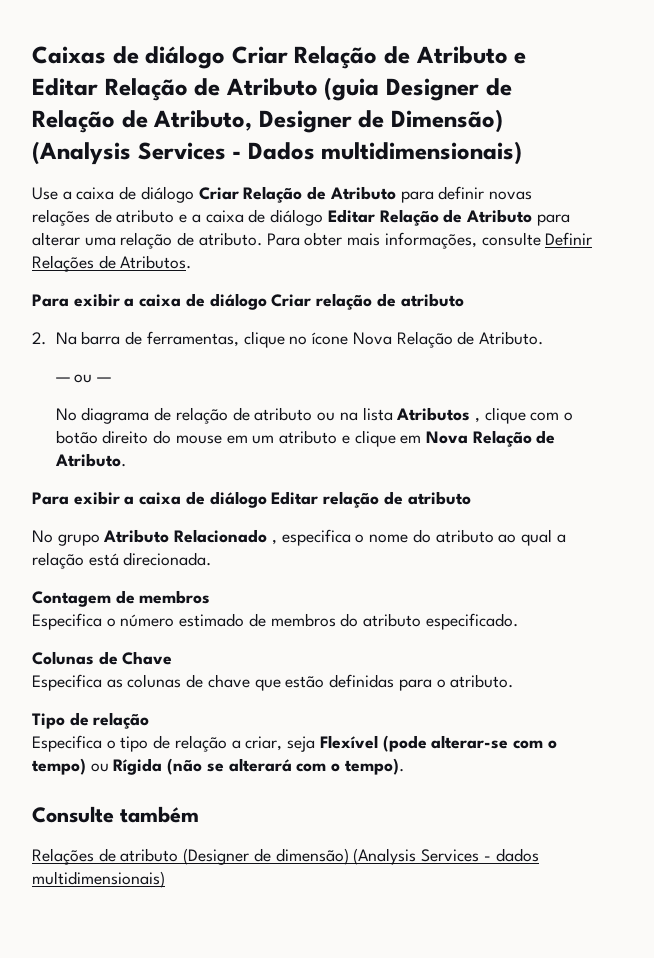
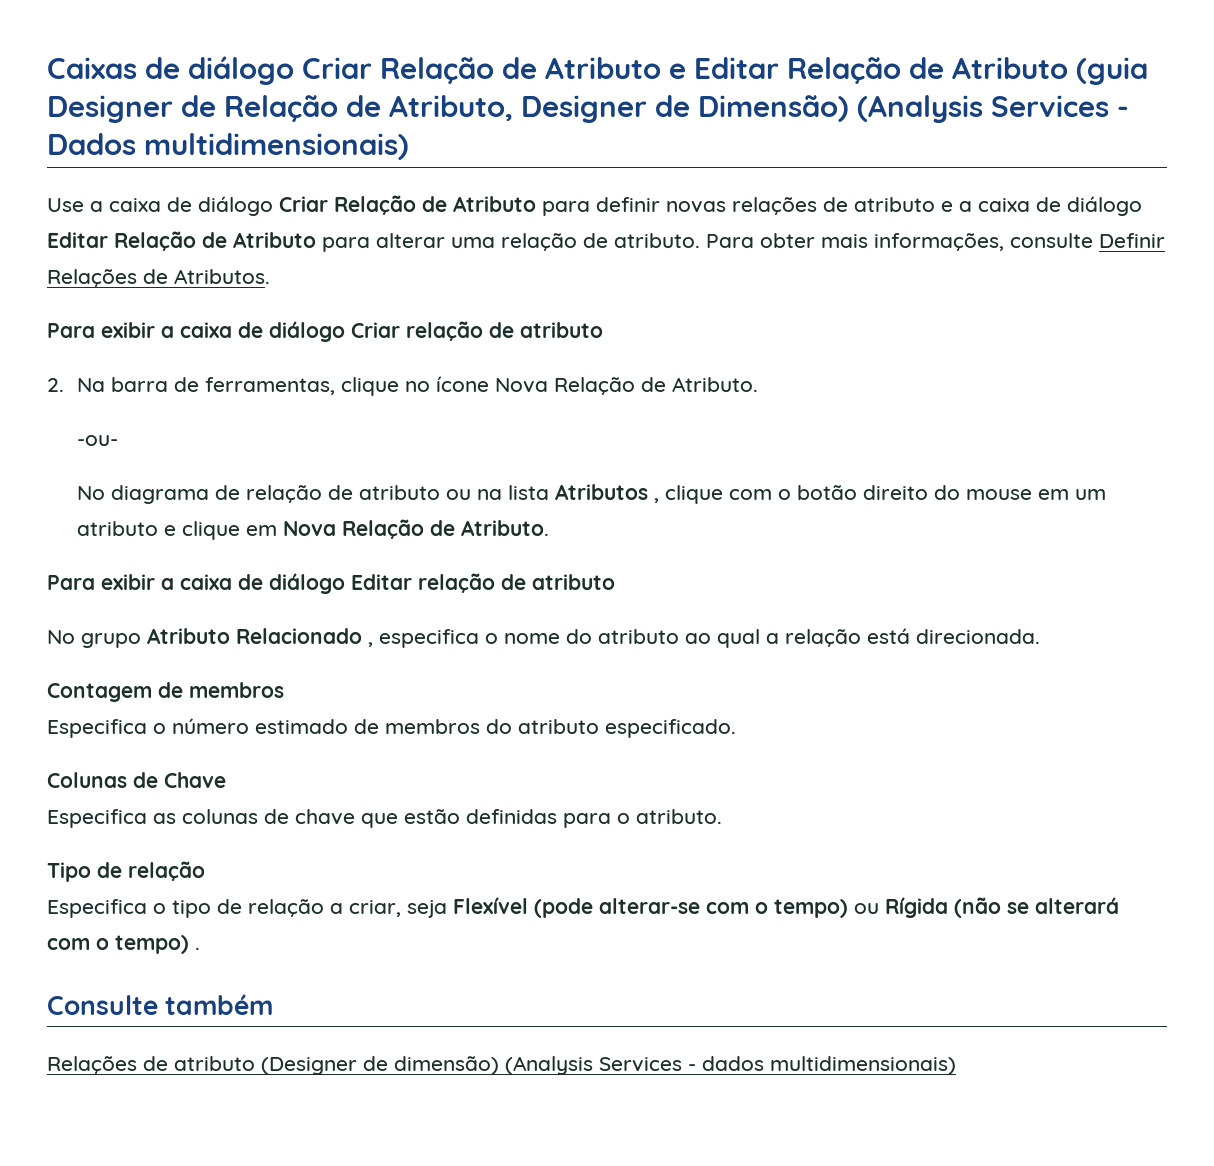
- — ou —
+ -ou-
- Especifica o tipo de relação a criar, seja Flexível (pode alterar-se com o tempo) ou Rígida (não se alterará com o tempo).
+ Especifica o tipo de relação a criar, seja Flexível (pode alterar-se com o tempo) ou Rígida (não se alterará com o tempo) .

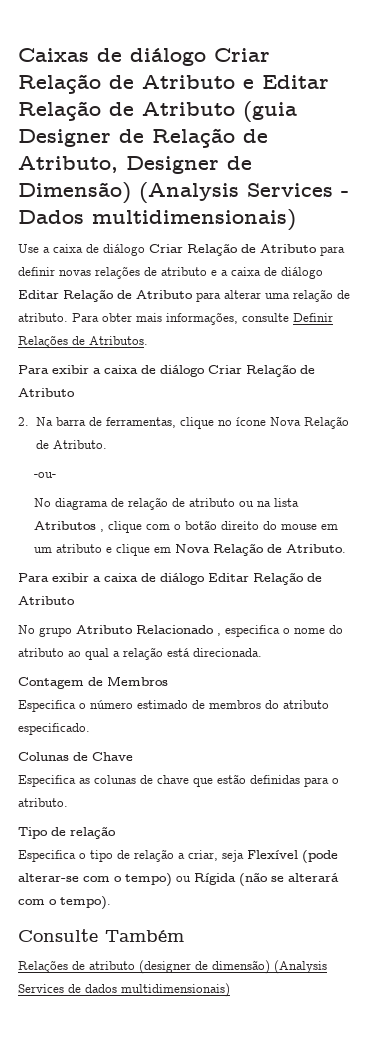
- Para exibir a caixa de diálogo Criar relação de atributo
+ Para exibir a caixa de diálogo Criar Relação de Atributo
- Para exibir a caixa de diálogo Editar relação de atributo
+ Para exibir a caixa de diálogo Editar Relação de Atributo
- Contagem de membros
+ Contagem de Membros
- Especifica o tipo de relação a criar, seja Flexível (pode alterar-se com o tempo) ou Rígida (não se alterará com o tempo) .
+ Especifica o tipo de relação a criar, seja Flexível (pode alterar-se com o tempo) ou Rígida (não se alterará com o tempo).
- Consulte também
+ Consulte Também
- Relações de atributo (Designer de dimensão) (Analysis Services - dados multidimensionais)
+ Relações de atributo (designer de dimensão) (Analysis Services de dados multidimensionais)

